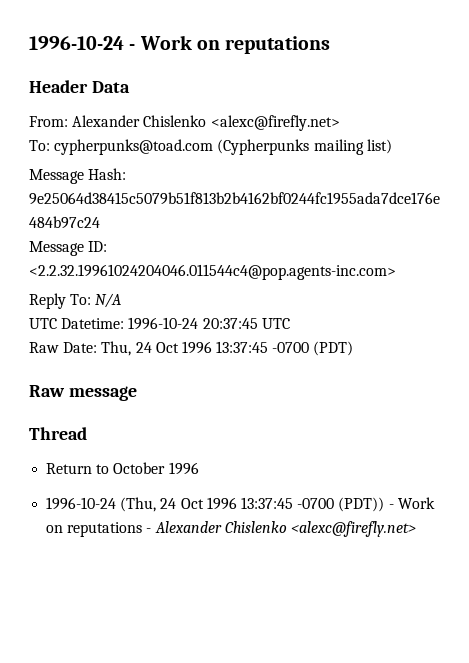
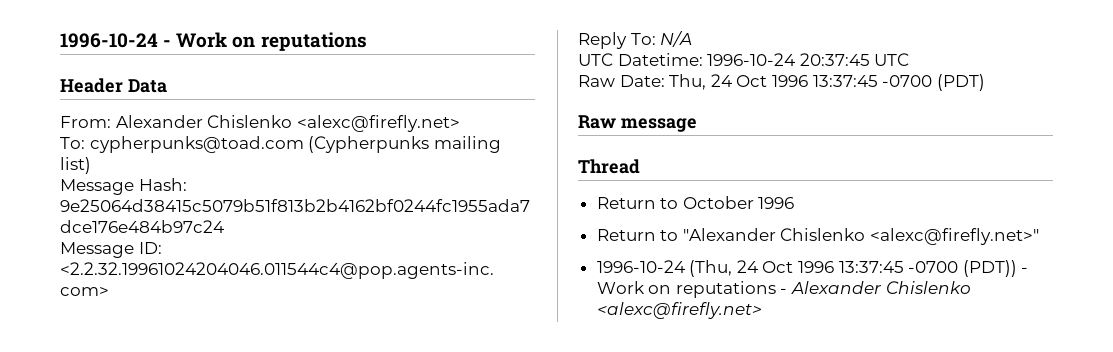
+ Return to "Alexander Chislenko <alexc@firefly.net>"

